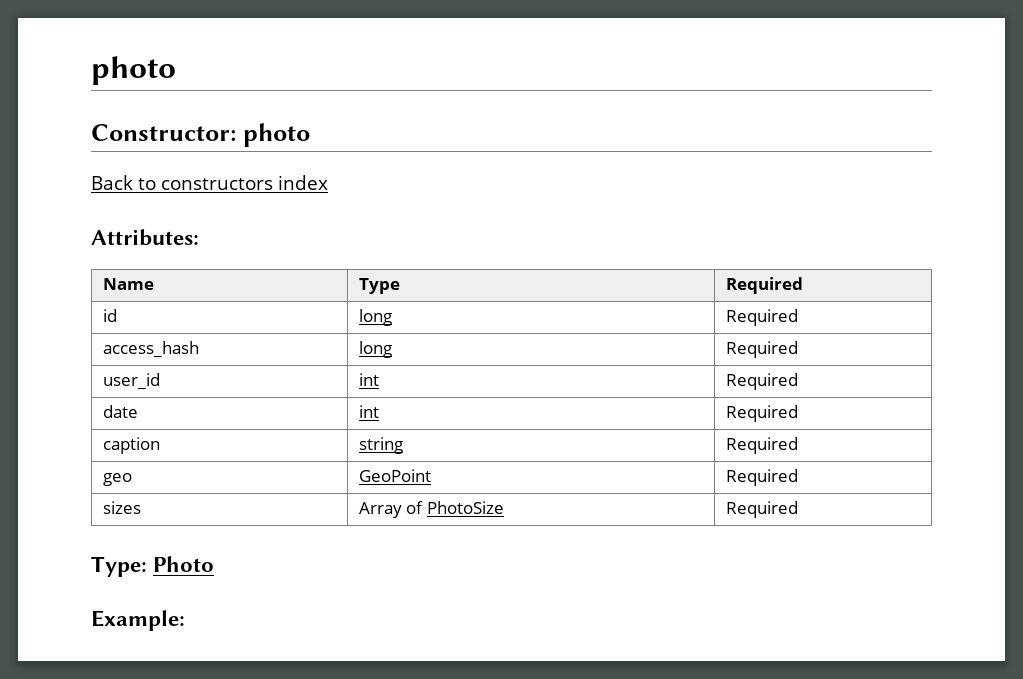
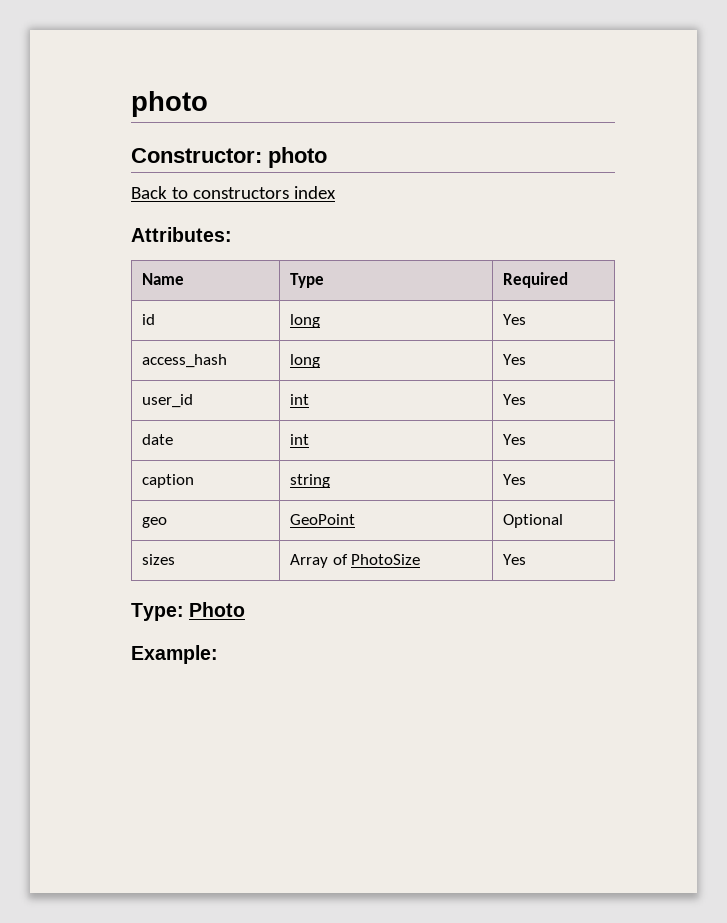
- id | long | Required
+ id | long | Yes
- access_hash | long | Required
+ access_hash | long | Yes
- user_id | int | Required
+ user_id | int | Yes
- date | int | Required
+ date | int | Yes
- caption | string | Required
+ caption | string | Yes
- geo | GeoPoint | Required
+ geo | GeoPoint | Optional
- sizes | Array of PhotoSize | Required
+ sizes | Array of PhotoSize | Yes

